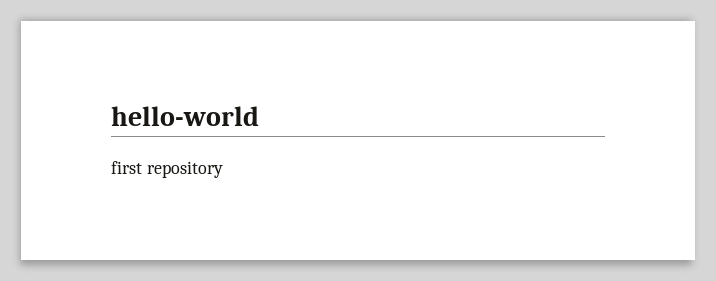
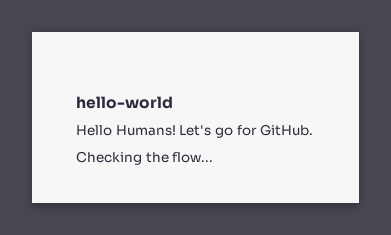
- first repository
+ Hello Humans! Let's go for GitHub.
+ Checking the flow...

